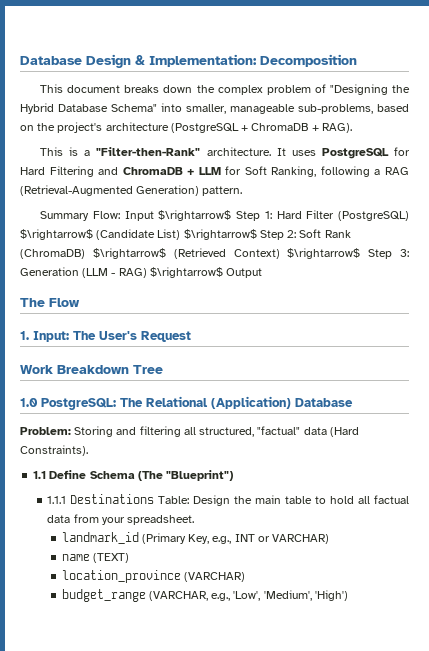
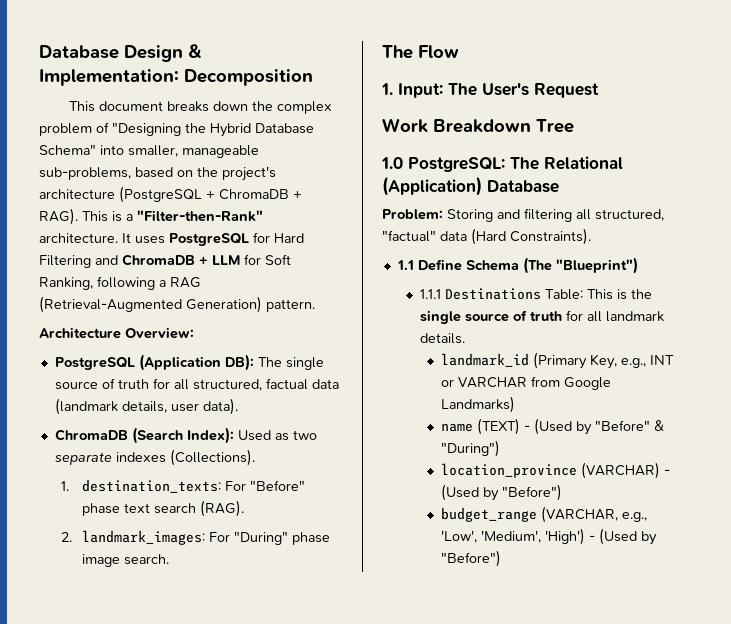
- This document breaks down the complex problem of "Designing the Hybrid Database Schema" into smaller, manageable sub-problems, based on the project's architecture (PostgreSQL + ChromaDB + RAG).
- This is a "Filter-then-Rank" architecture.
+ This document breaks down the complex problem of "Designing the Hybrid Database Schema" into smaller, manageable sub-problems, based on the project's architecture (PostgreSQL + ChromaDB + RAG). This is a "Filter-then-Rank" architecture.
- Summary Flow: Input $\rightarrow$ Step 1: Hard Filter (PostgreSQL) $\rightarrow$ (Candidate List) $\rightarrow$ Step 2: Soft Rank (ChromaDB) $\rightarrow$ (Retrieved Context) $\rightarrow$ Step 3: Generation (LLM - RAG) $\rightarrow$ Output
+ Architecture Overview:
+ PostgreSQL (Application DB): The single source of truth for all structured, factual data (landmark details, user data).
+ ChromaDB (Search Index): Used as two separate indexes (Collections).
+ 1. destination_texts: For "Before" phase text search (RAG).
+ 2. landmark_images: For "During" phase image search.
- 1.1.1 Destinations Table: Design the main table to hold all factual data from your spreadsheet.
+ 1.1.1 Destinations Table: This is the single source of truth for all landmark details.
- landmark_id (Primary Key, e.g., INT or VARCHAR)
- name (TEXT)
- location_province (VARCHAR)
+ landmark_id (Primary Key, e.g., INT or VARCHAR from Google Landmarks)
+ name (TEXT) - (Used by "Before" & "During")
+ location_province (VARCHAR) - (Used by "Before")
- budget_range (VARCHAR, e.g., 'Low', 'Medium', 'High')
+ budget_range (VARCHAR, e.g., 'Low', 'Medium', 'High') - (Used by "Before")

